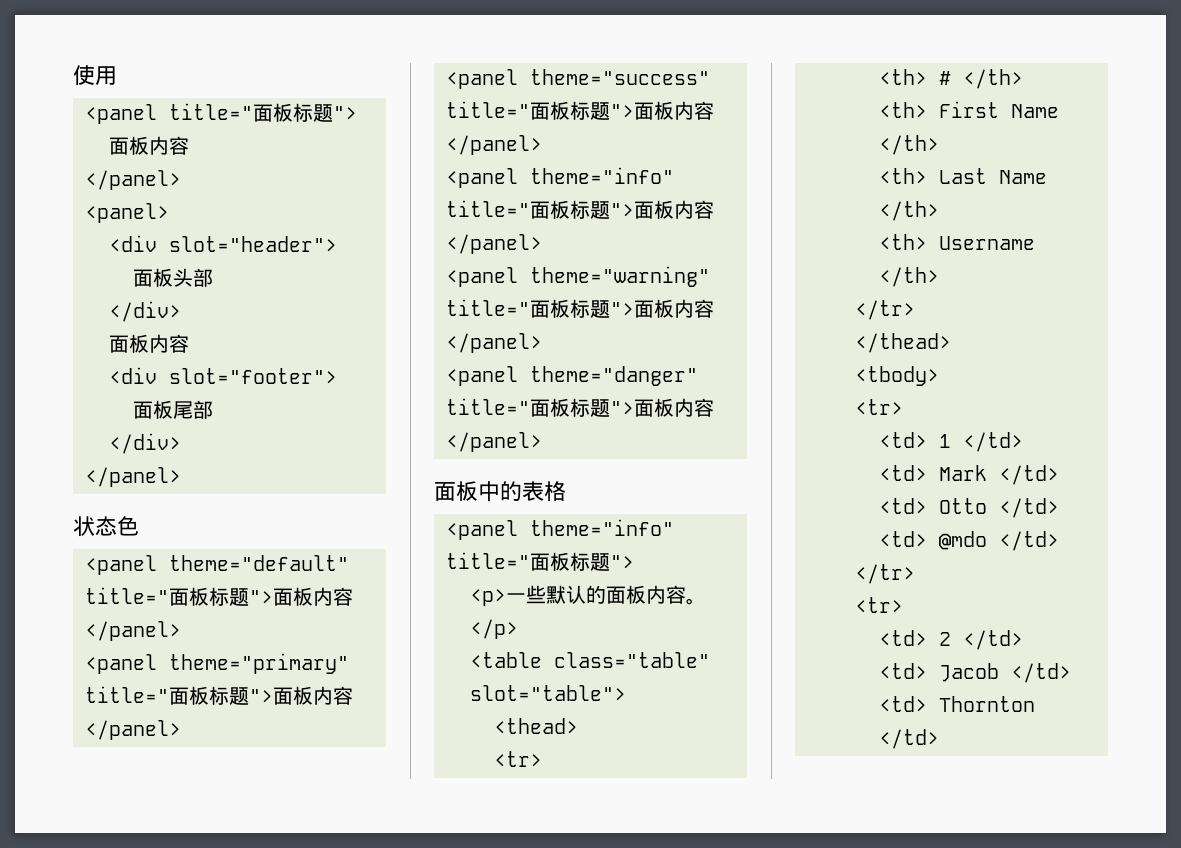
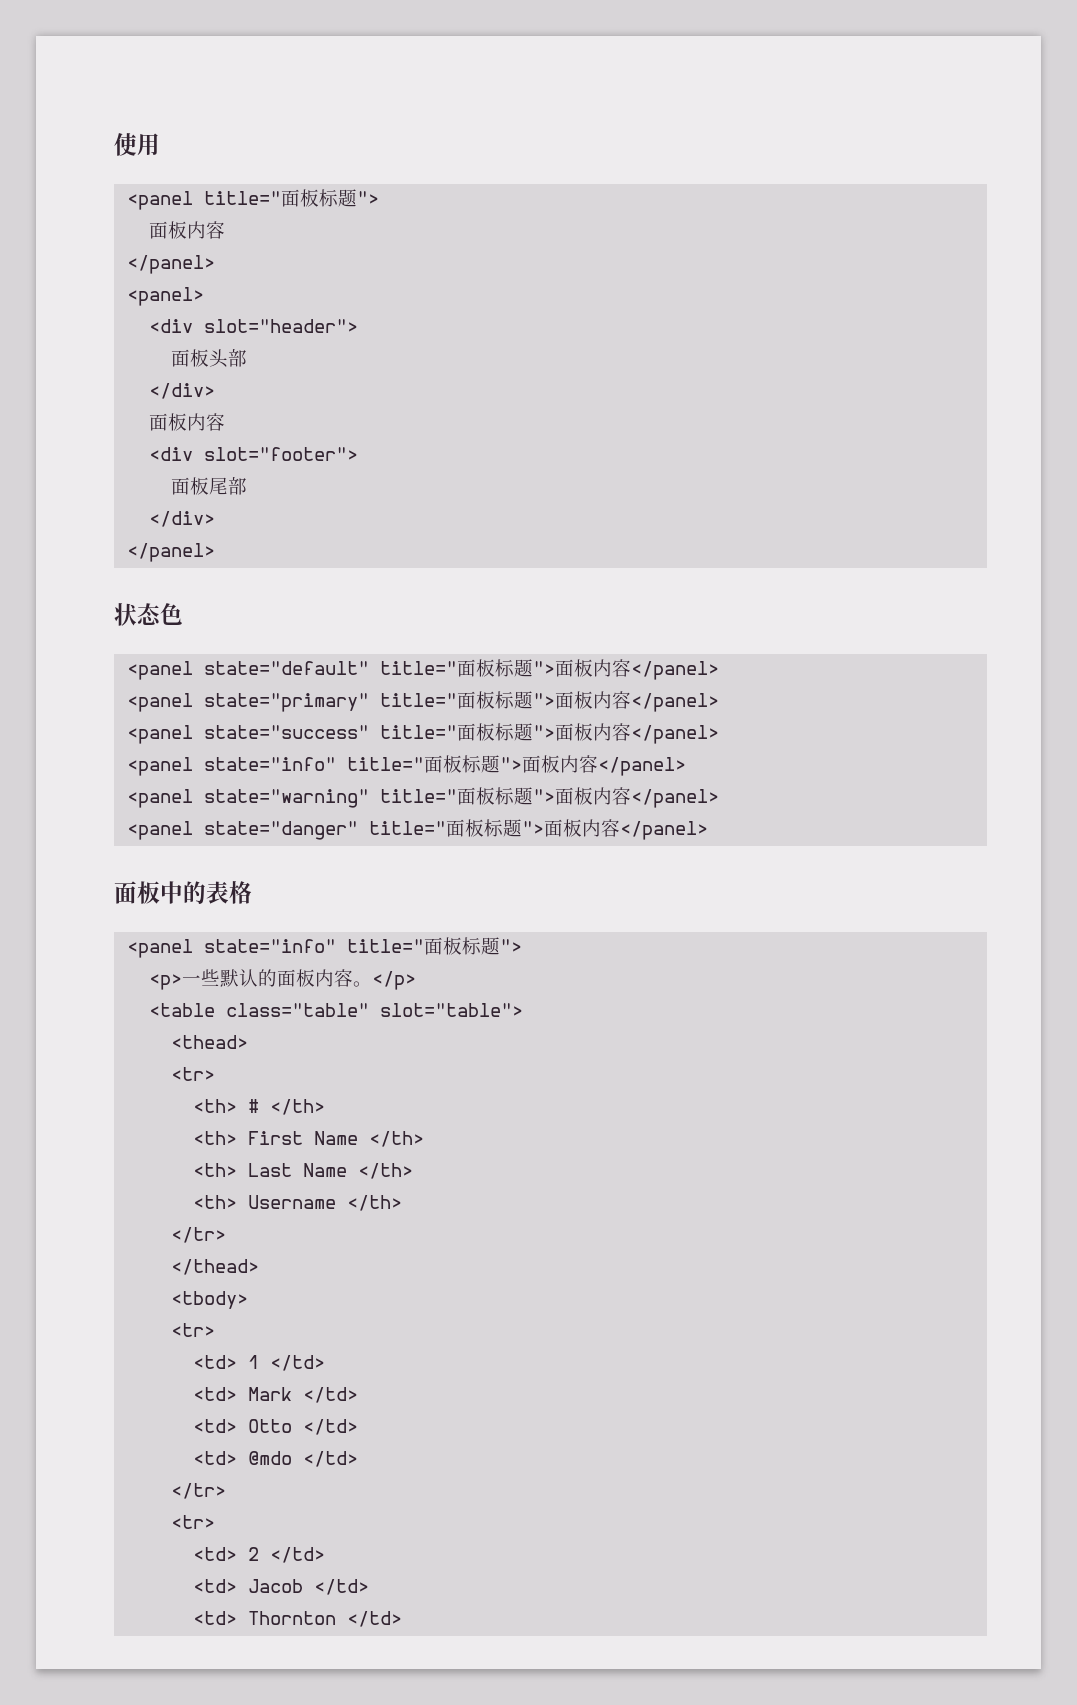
- <panel theme="default" title="面板标题">面板内容</panel>
- <panel theme="primary" title="面板标题">面板内容</panel>
- <panel theme="success" title="面板标题">面板内容</panel>
- <panel theme="info" title="面板标题">面板内容</panel>
- <panel theme="warning" title="面板标题">面板内容</panel>
- <panel theme="danger" title="面板标题">面板内容</panel>
+ <panel state="default" title="面板标题">面板内容</panel>
+ <panel state="primary" title="面板标题">面板内容</panel>
+ <panel state="success" title="面板标题">面板内容</panel>
+ <panel state="info" title="面板标题">面板内容</panel>
+ <panel state="warning" title="面板标题">面板内容</panel>
+ <panel state="danger" title="面板标题">面板内容</panel>
  面板中的表格
- <panel theme="info" title="面板标题">
+ <panel state="info" title="面板标题">

